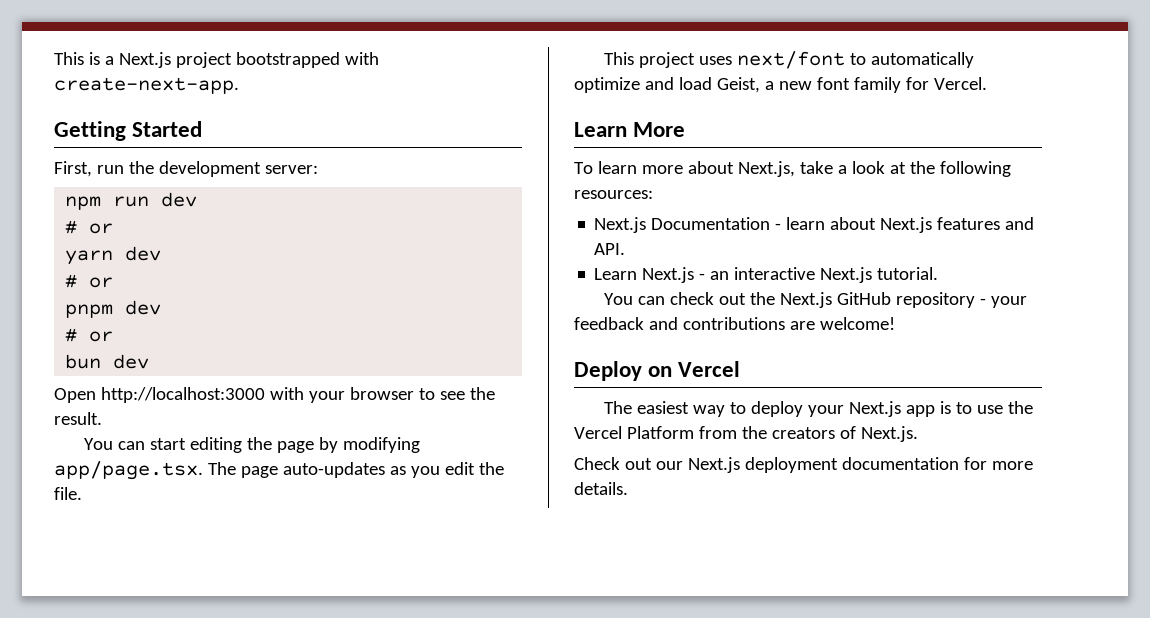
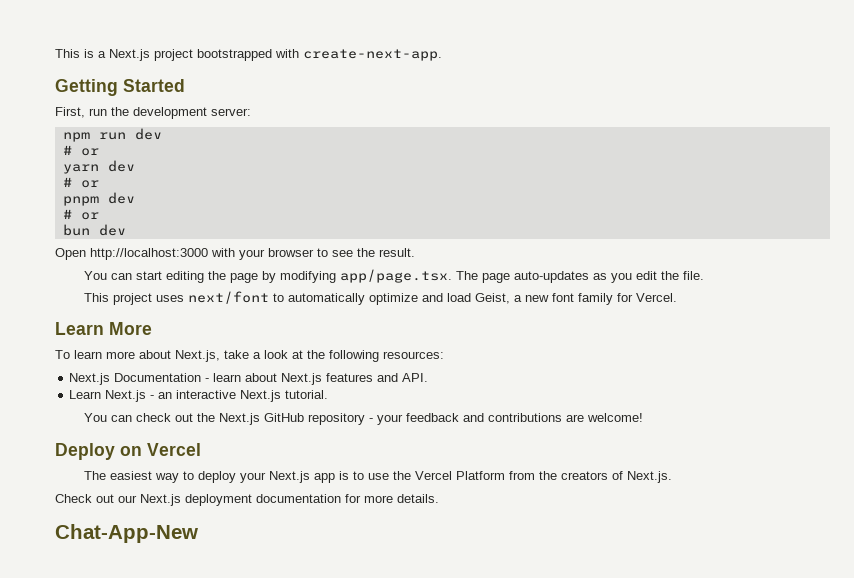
+ Chat-App-New

